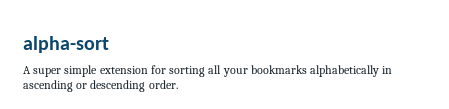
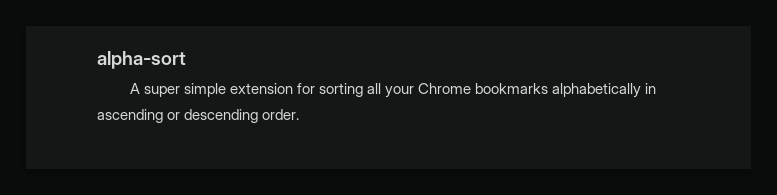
- A super simple extension for sorting all your bookmarks alphabetically in ascending or descending order.
+ A super simple extension for sorting all your Chrome bookmarks alphabetically in ascending or descending order.

